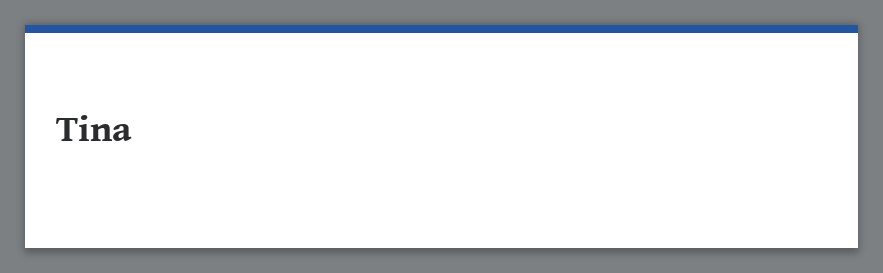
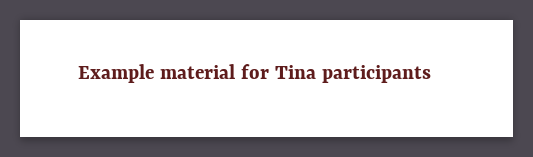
- Tina
+ Example material for Tina participants

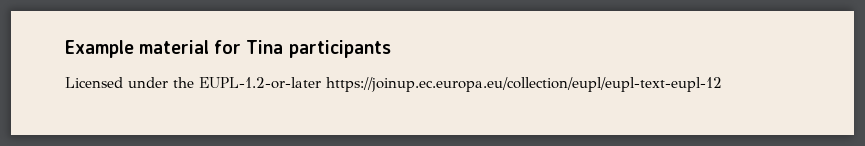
+ Licensed under the EUPL-1.2-or-later https://joinup.ec.europa.eu/collection/eupl/eupl-text-eupl-12

